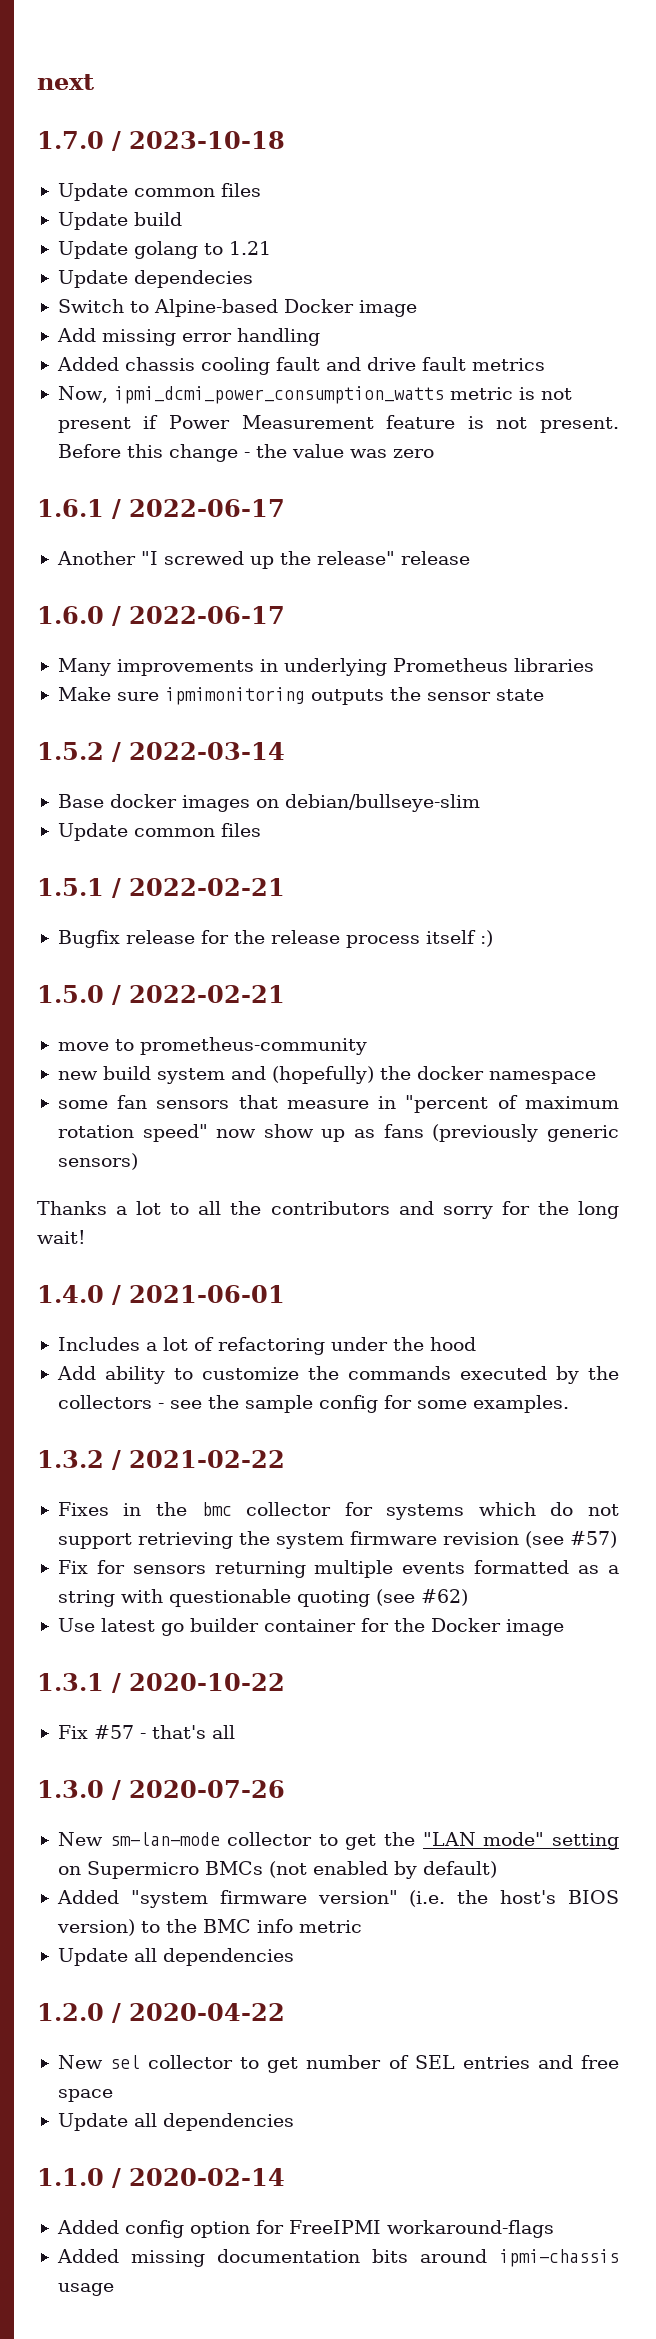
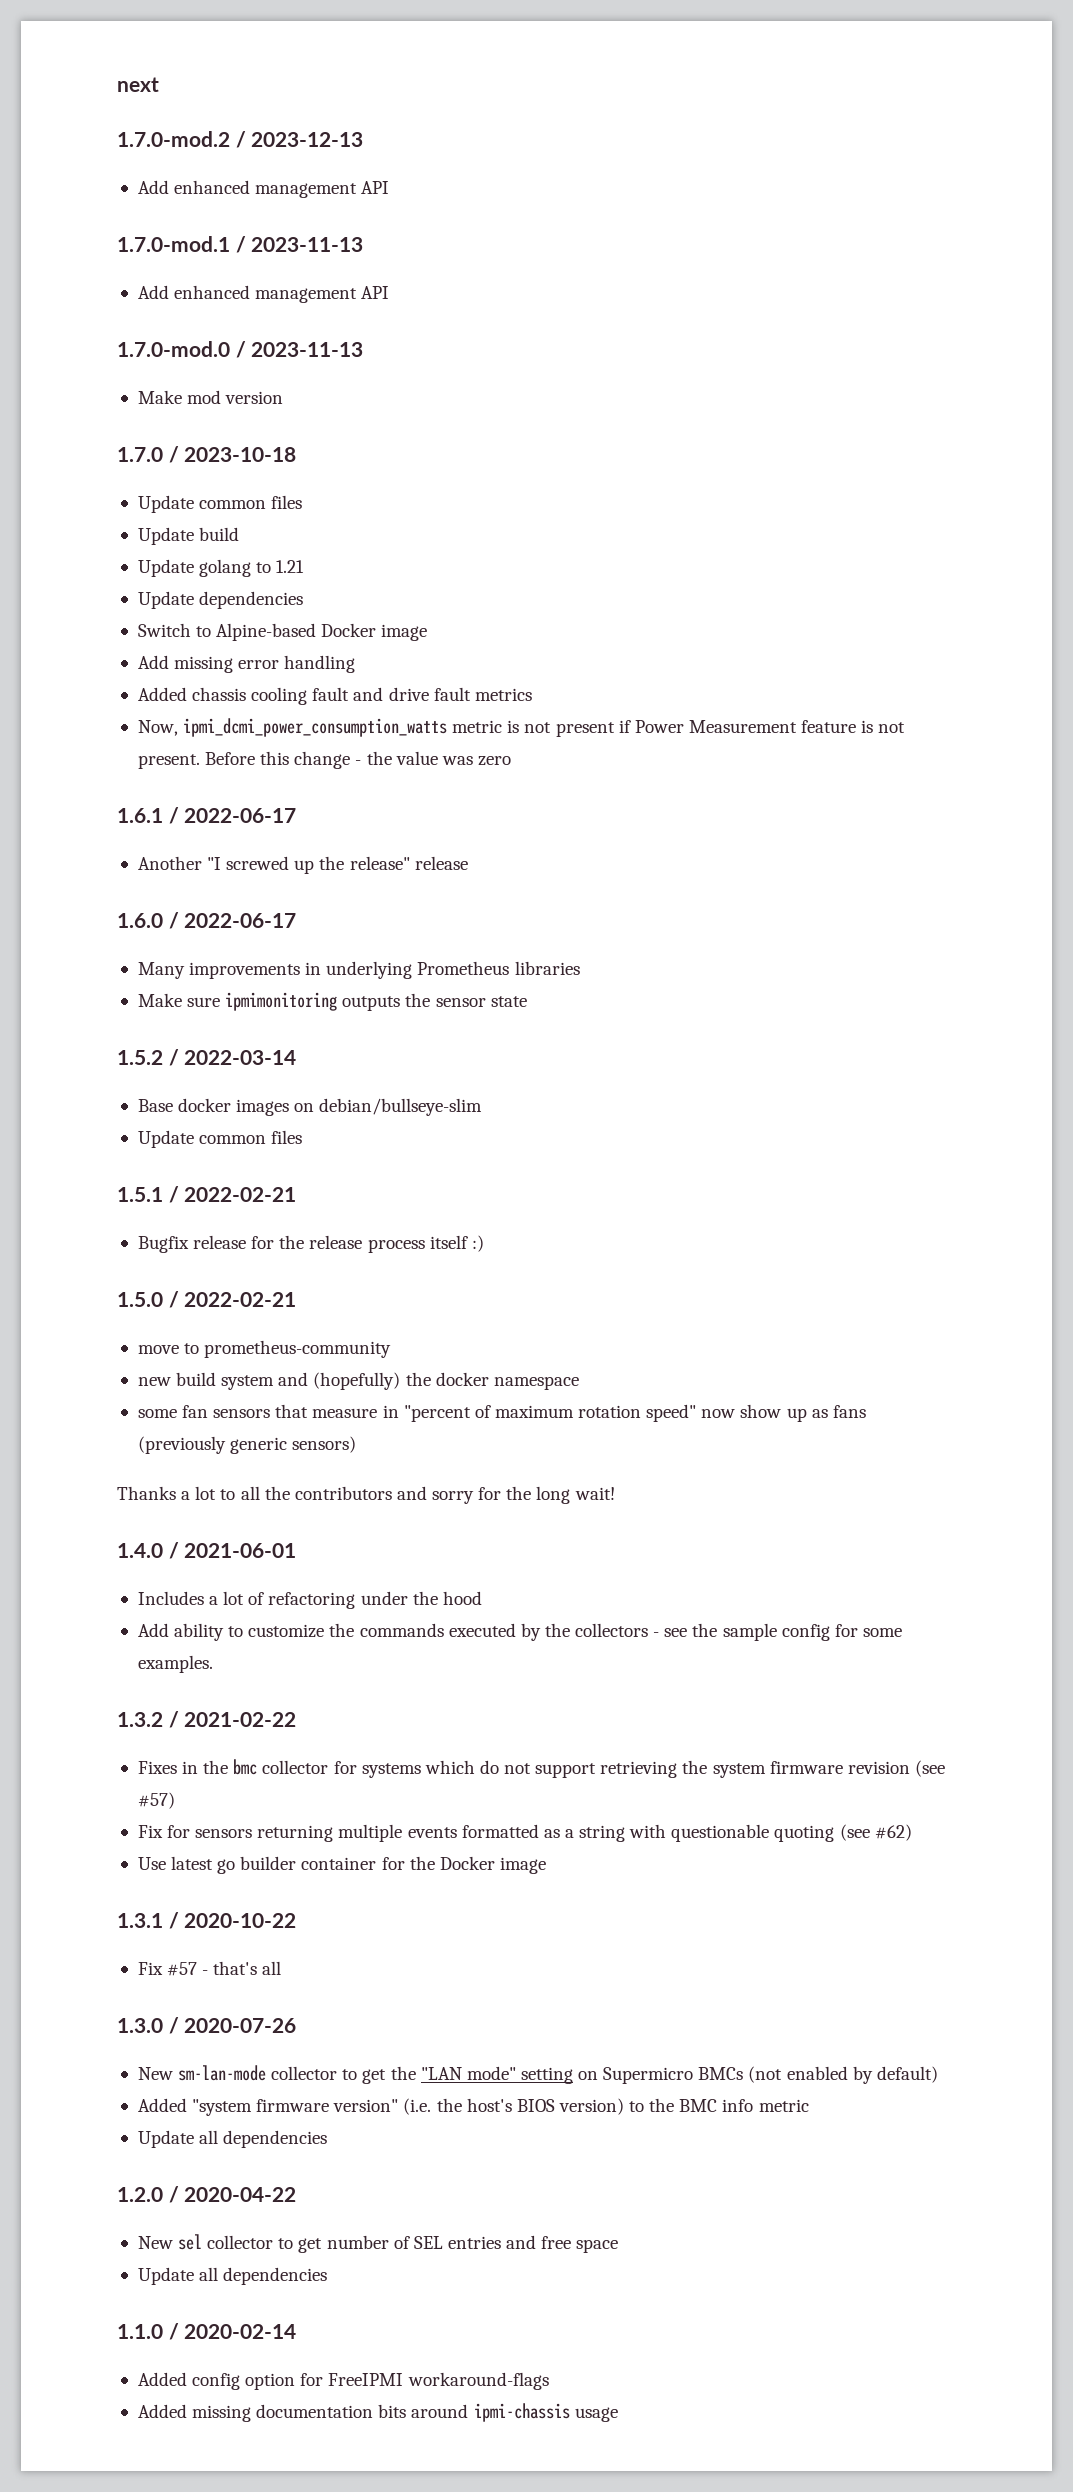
+ 1.7.0-mod.2 / 2023-12-13
+ Add enhanced management API
+ 1.7.0-mod.1 / 2023-11-13
+ Add enhanced management API
+ 1.7.0-mod.0 / 2023-11-13
+ Make mod version
- Update dependecies
+ Update dependencies

